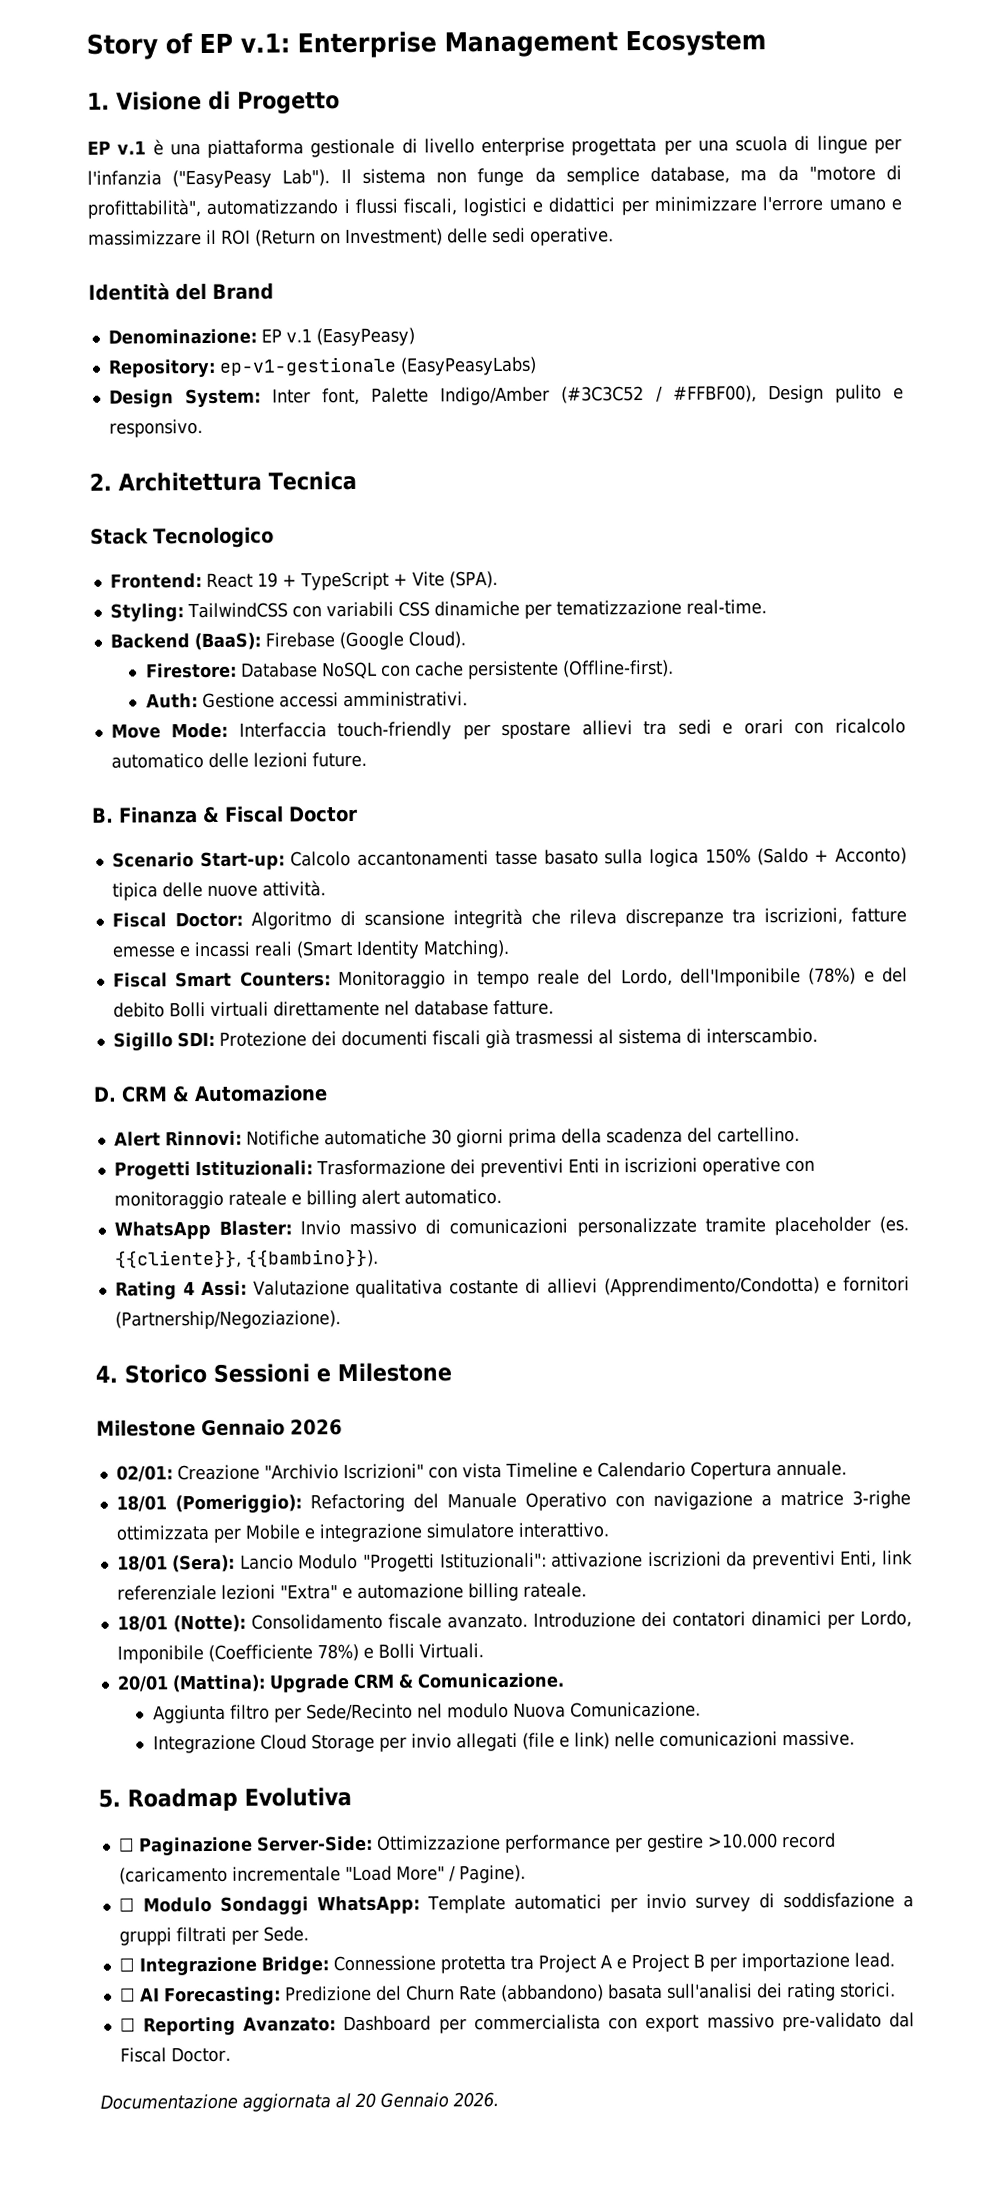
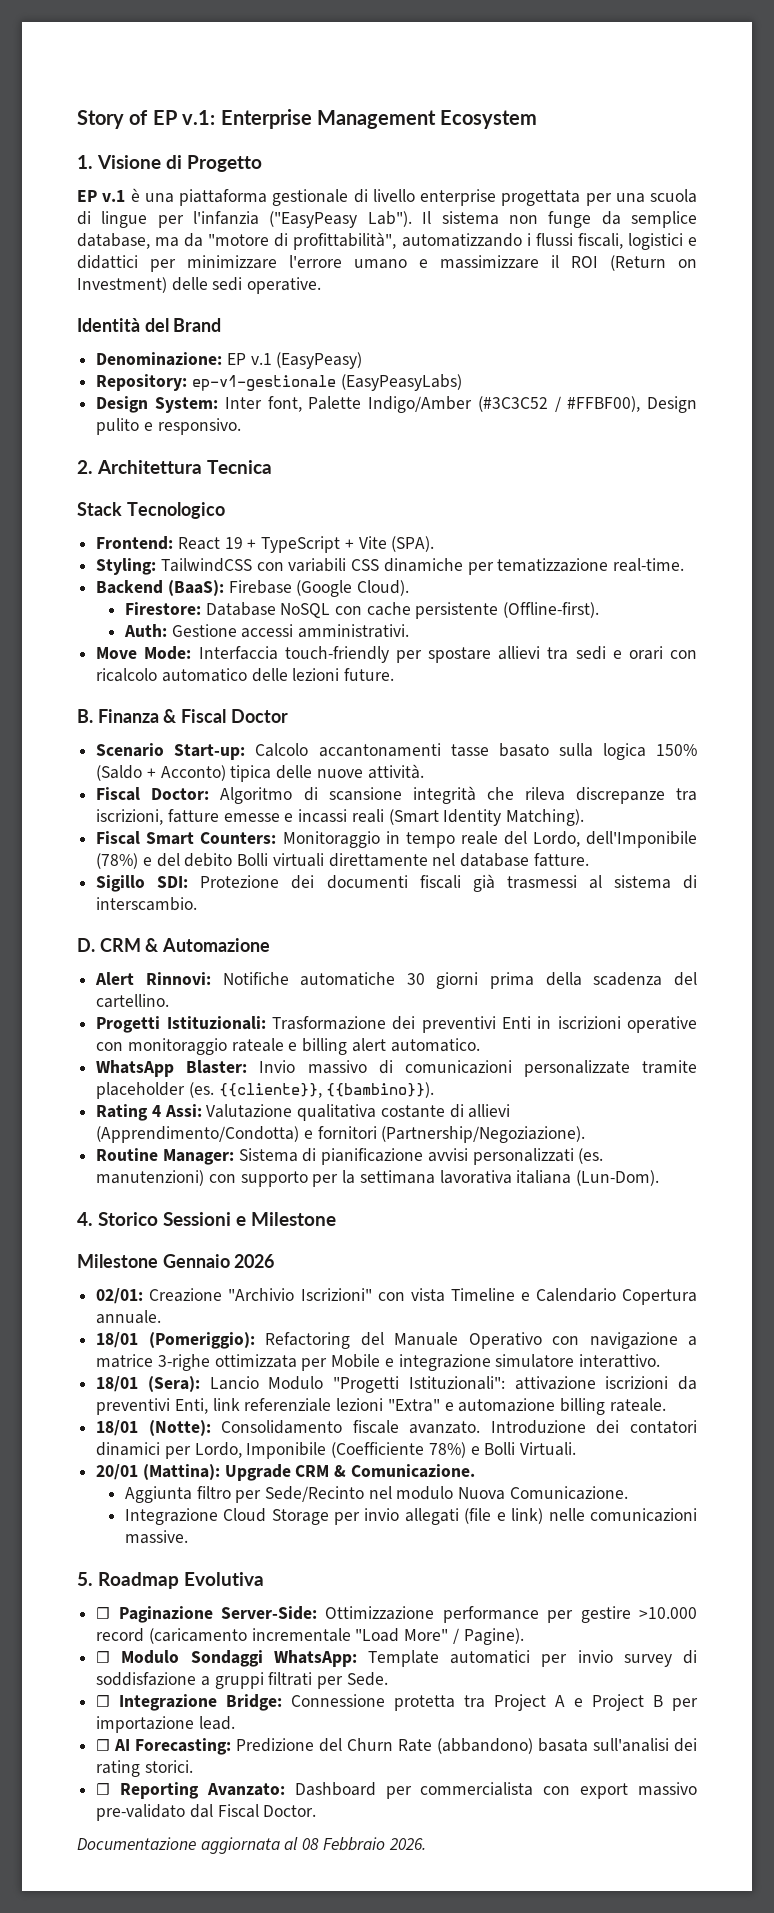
+ Routine Manager: Sistema di pianificazione avvisi personalizzati (es. manutenzioni) con supporto per la settimana lavorativa italiana (Lun-Dom).
- Documentazione aggiornata al 20 Gennaio 2026.
+ Documentazione aggiornata al 08 Febbraio 2026.

